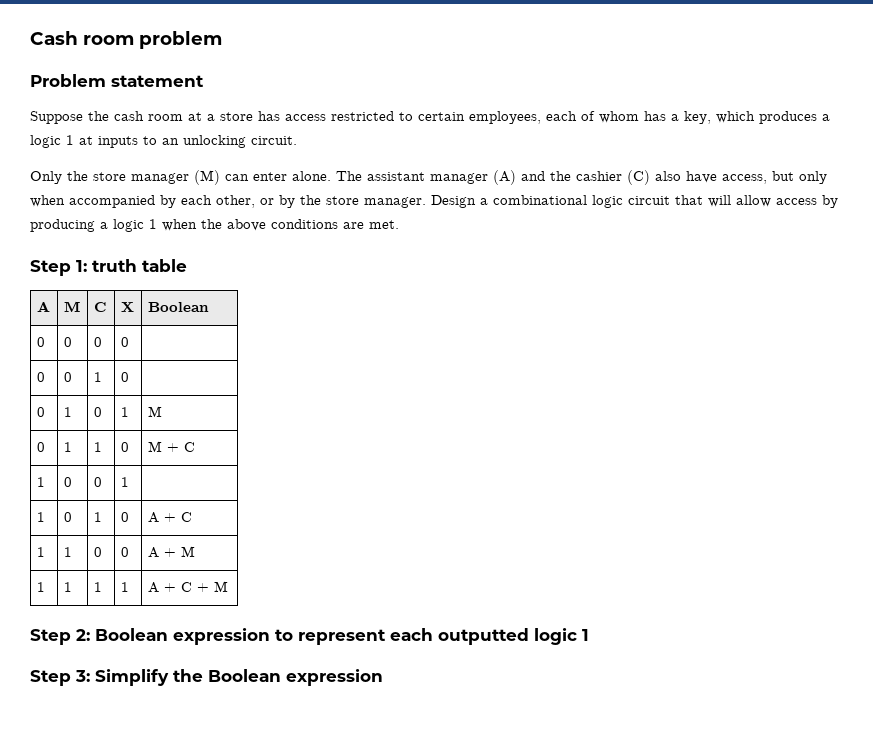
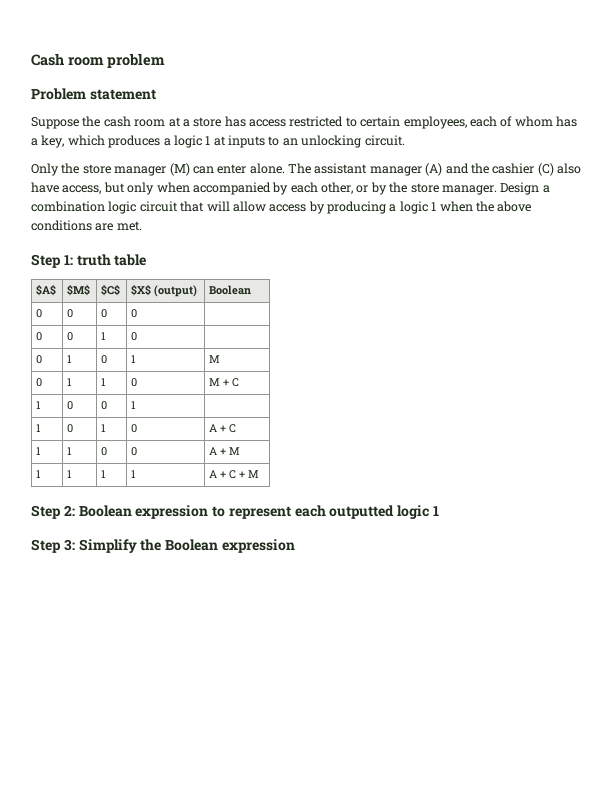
- Design a combinational logic circuit that will allow access by producing a logic 1 when the above conditions are met.
+ Design a combination logic circuit that will allow access by producing a logic 1 when the above conditions are met.
- A | M | C | X | Boolean
+ $A$ | $M$ | $C$ | $X$ (output) | Boolean

